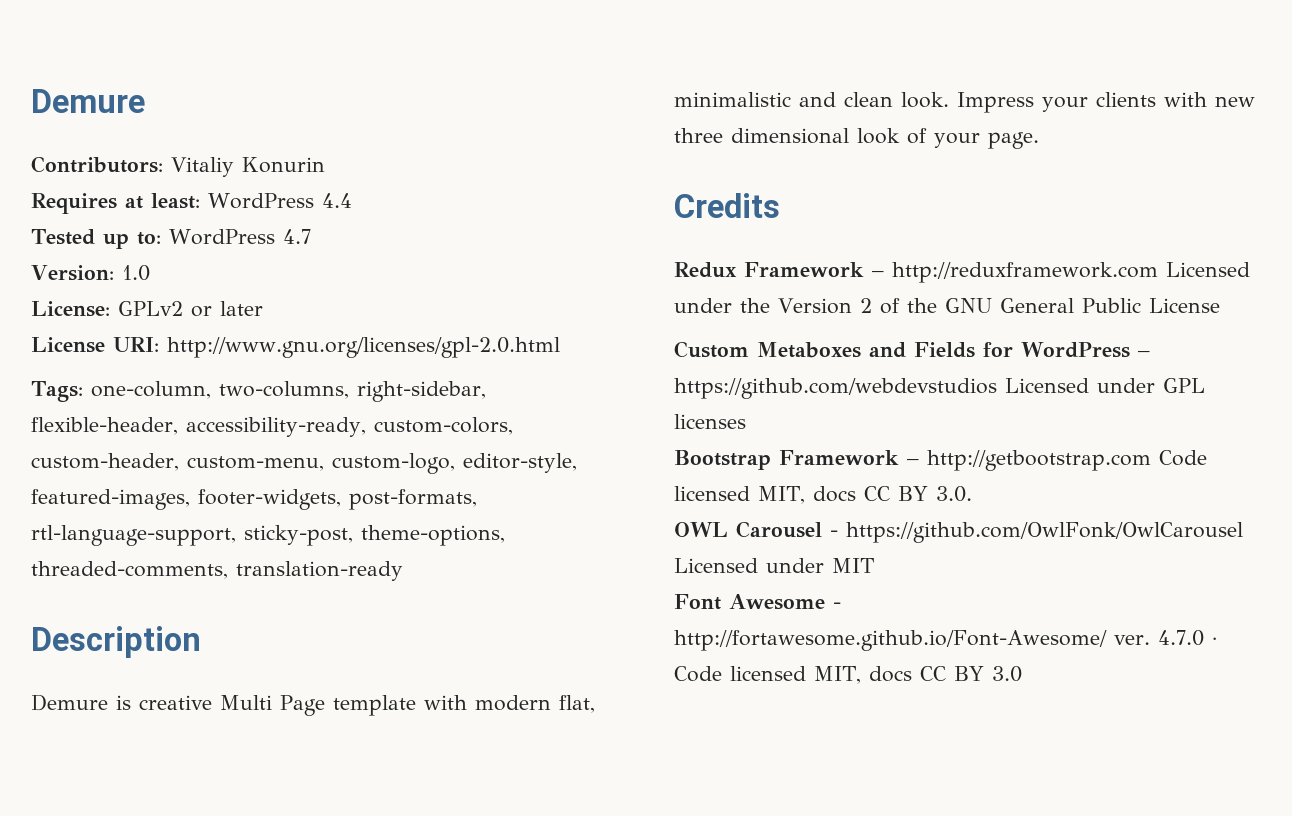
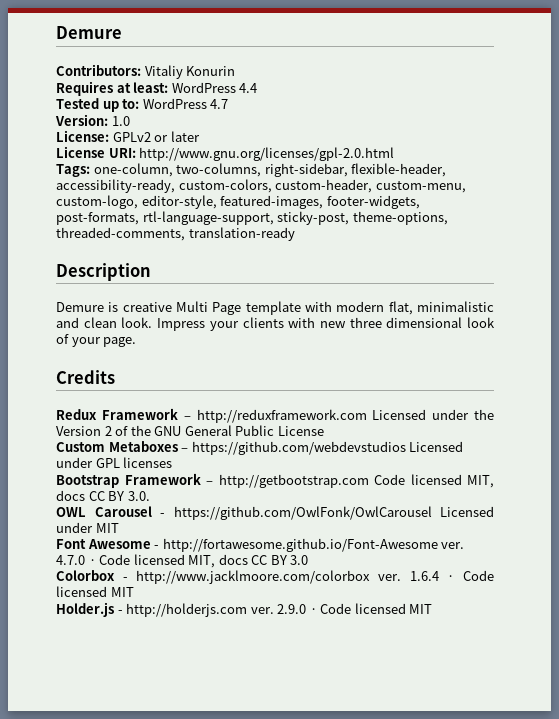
- Custom Metaboxes and Fields for WordPress – https://github.com/webdevstudios Licensed under GPL licenses
+ Custom Metaboxes – https://github.com/webdevstudios Licensed under GPL licenses
- Font Awesome - http://fortawesome.github.io/Font-Awesome/ ver.
+ Font Awesome - http://fortawesome.github.io/Font-Awesome ver.
+ Colorbox - http://www.jacklmoore.com/colorbox ver. 1.6.4 · Code licensed MIT
+ Holder.js - http://holderjs.com ver. 2.9.0 · Code licensed MIT

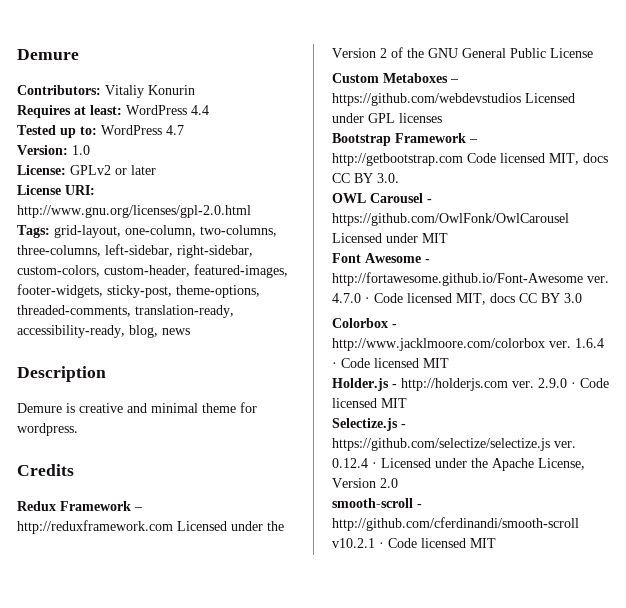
- Tags: one-column, two-columns, right-sidebar, flexible-header, accessibility-ready, custom-colors, custom-header, custom-menu, custom-logo, editor-style, featured-images, footer-widgets, post-formats, rtl-language-support, sticky-post, theme-options, threaded-comments, translation-ready
+ Tags: grid-layout, one-column, two-columns, three-columns, left-sidebar, right-sidebar, custom-colors, custom-header, featured-images, footer-widgets, sticky-post, theme-options, threaded-comments, translation-ready, accessibility-ready, blog, news
  Description
- Demure is creative Multi Page template with modern flat, minimalistic and clean look. Impress your clients with new three dimensional look of your page.
+ Demure is creative and minimal theme for wordpress.
+ Selectize.js - https://github.com/selectize/selectize.js ver. 0.12.4 · Licensed under the Apache License, Version 2.0
+ smooth-scroll - http://github.com/cferdinandi/smooth-scroll v10.2.1 · Code licensed MIT

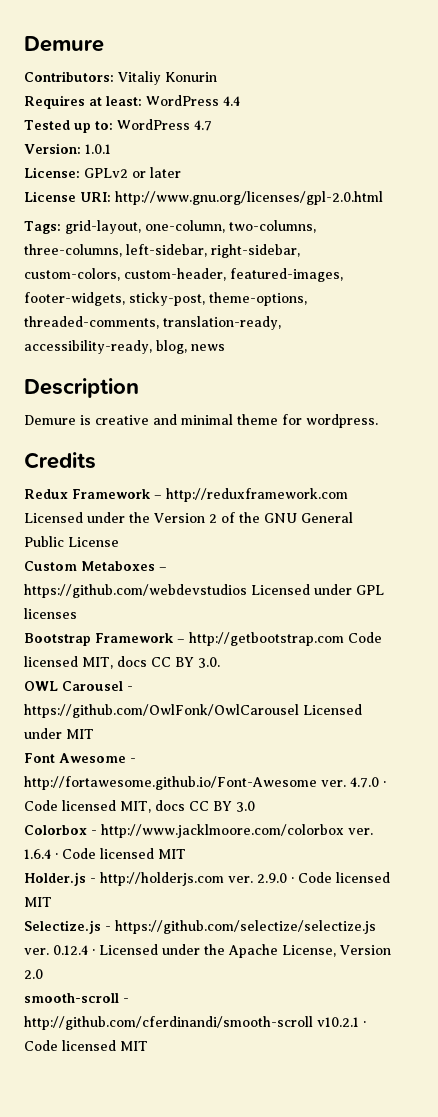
- Version: 1.0
+ Version: 1.0.1

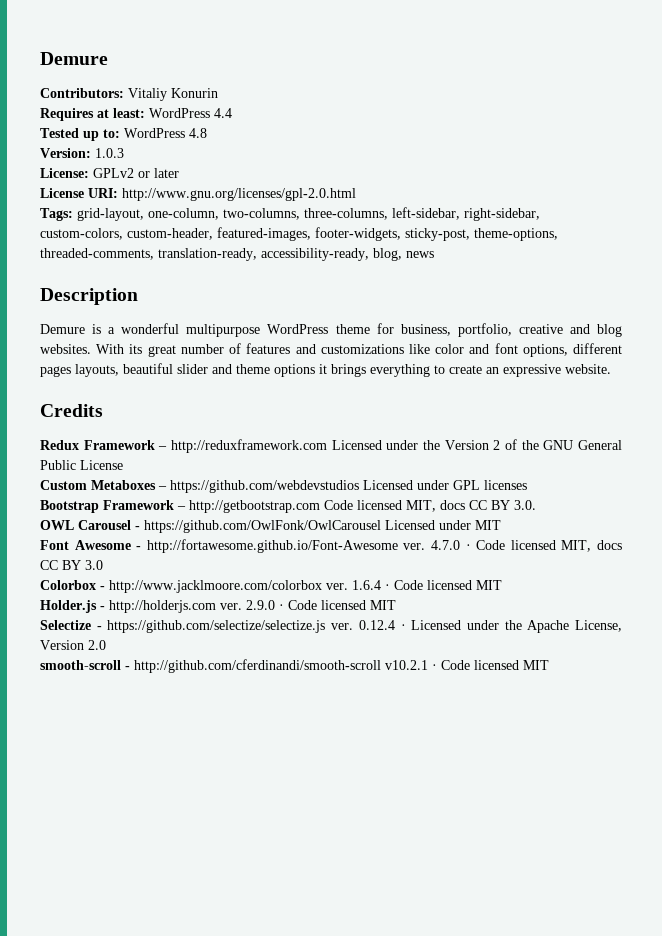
- Tested up to: WordPress 4.7
+ Tested up to: WordPress 4.8
- Version: 1.0.1
+ Version: 1.0.3
- Demure is creative and minimal theme for wordpress.
+ Demure is a wonderful multipurpose WordPress theme for business, portfolio, creative and blog websites. With its great number of features and customizations like color and font options, different pages layouts, beautiful slider and theme options it brings everything to create an expressive website.
- Selectize.js - https://github.com/selectize/selectize.js ver.
+ Selectize - https://github.com/selectize/selectize.js ver.

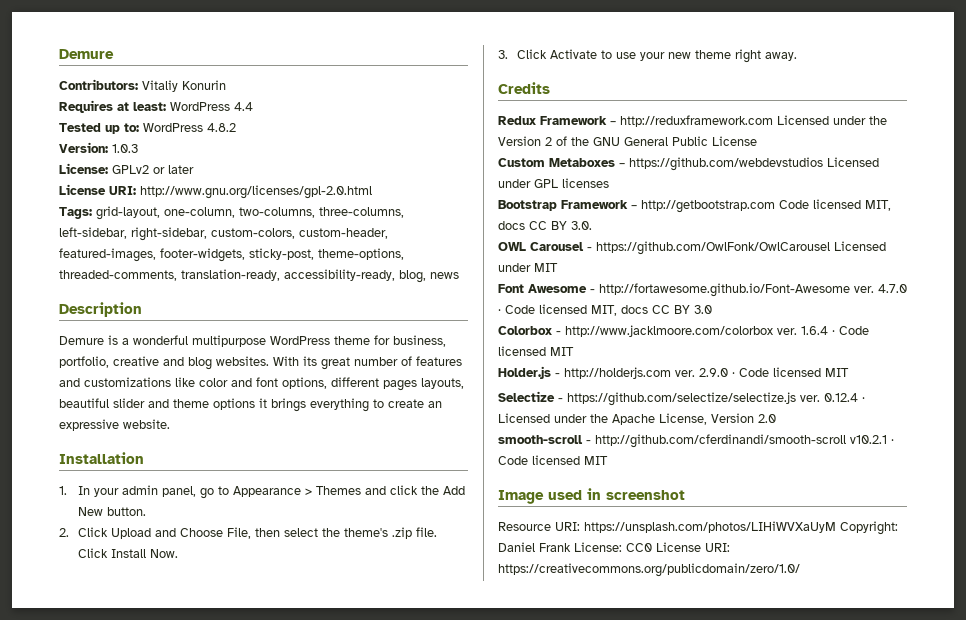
- Tested up to: WordPress 4.8
+ Tested up to: WordPress 4.8.2
+ Installation
+ 1. In your admin panel, go to Appearance > Themes and click the Add New button.
+ 2. Click Upload and Choose File, then select the theme's .zip file. Click Install Now.
+ 3. Click Activate to use your new theme right away.
+ Image used in screenshot
+ Resource URI: https://unsplash.com/photos/LIHiWVXaUyM Copyright: Daniel Frank License: CC0 License URI: https://creativecommons.org/publicdomain/zero/1.0/

